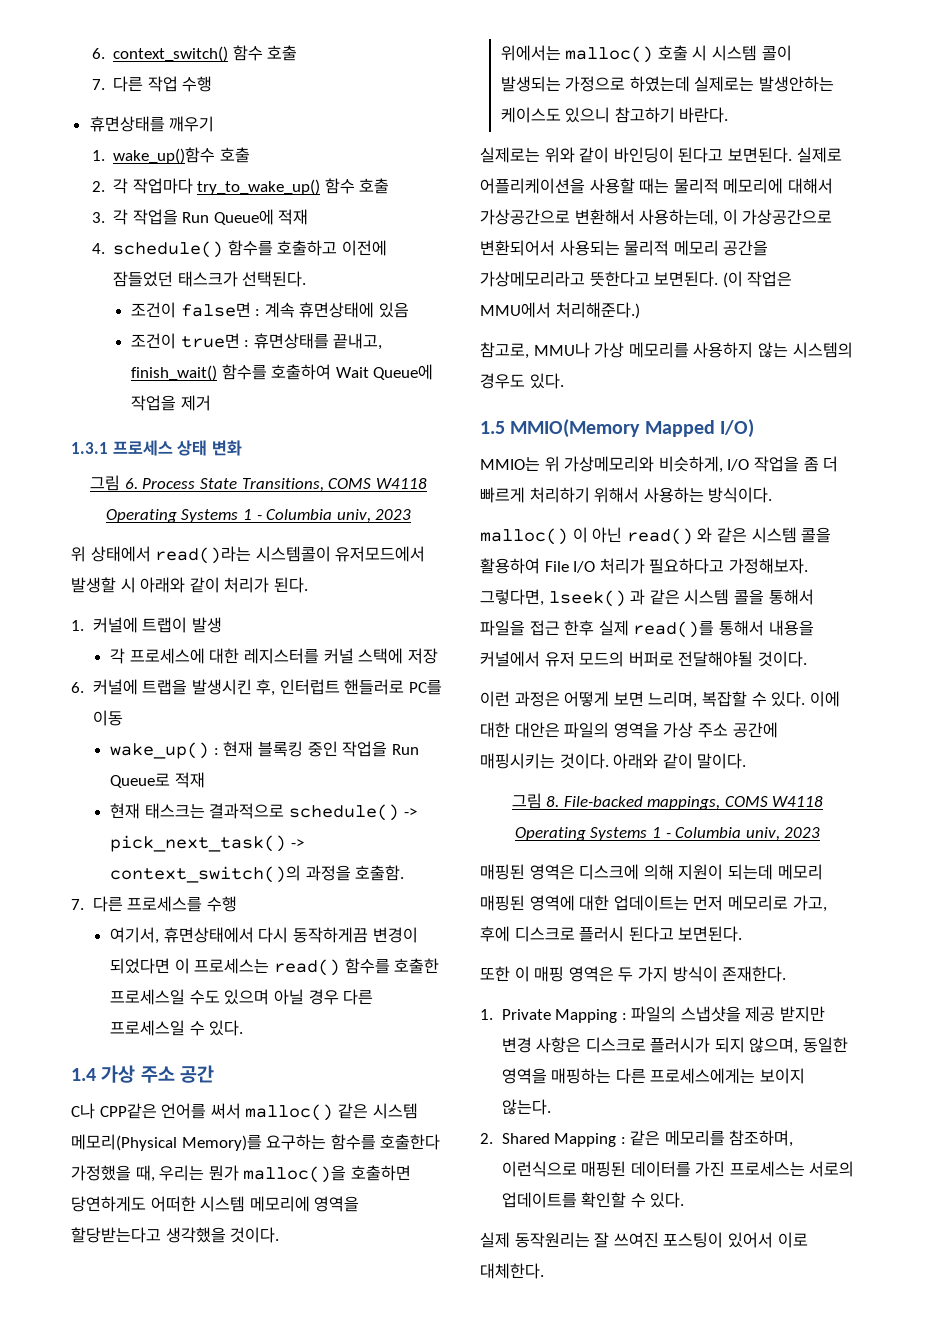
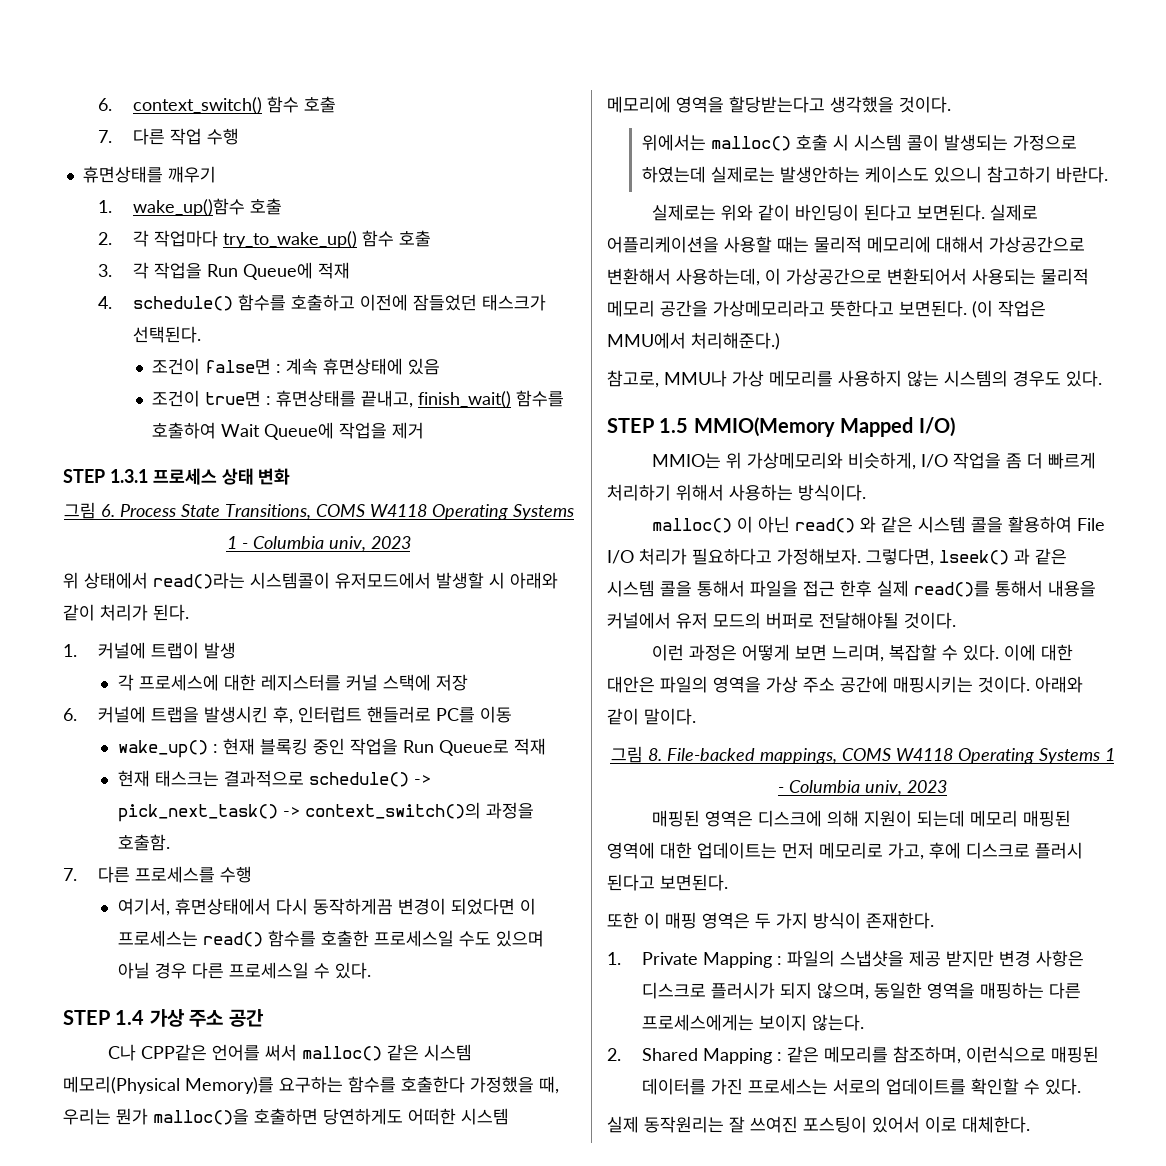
- 1.3.1 프로세스 상태 변화
+ STEP 1.3.1 프로세스 상태 변화
- 1.4 가상 주소 공간
+ STEP 1.4 가상 주소 공간
- 1.5 MMIO(Memory Mapped I/O)
+ STEP 1.5 MMIO(Memory Mapped I/O)

